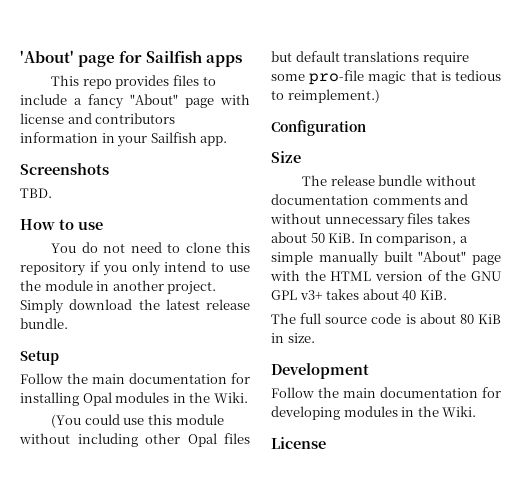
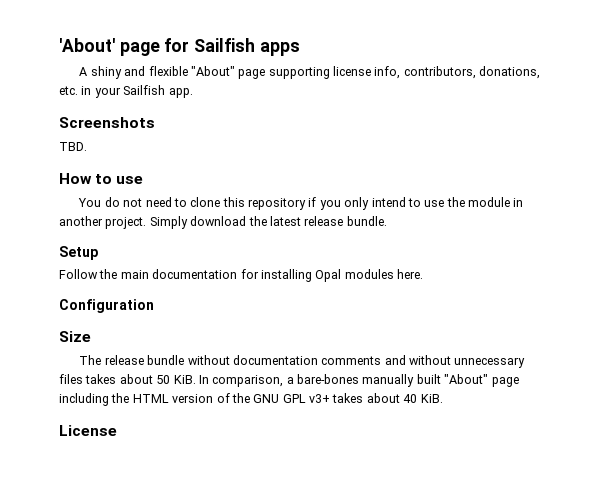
- This repo provides files to include a fancy "About" page with license and contributors information in your Sailfish app.
+ A shiny and flexible "About" page supporting license info, contributors, donations, etc. in your Sailfish app.
- Follow the main documentation for installing Opal modules in the Wiki.
- (You could use this module without including other Opal files but default translations require some pro-file magic that is tedious to reimplement.)
+ Follow the main documentation for installing Opal modules here.
- The release bundle without documentation comments and without unnecessary files takes about 50 KiB. In comparison, a simple manually built "About" page with the HTML version of the GNU GPL v3+ takes about 40 KiB.
+ The release bundle without documentation comments and without unnecessary files takes about 50 KiB. In comparison, a bare-bones manually built "About" page including the HTML version of the GNU GPL v3+ takes about 40 KiB.
- The full source code is about 80 KiB in size.
- Development
- Follow the main documentation for developing modules in the Wiki.

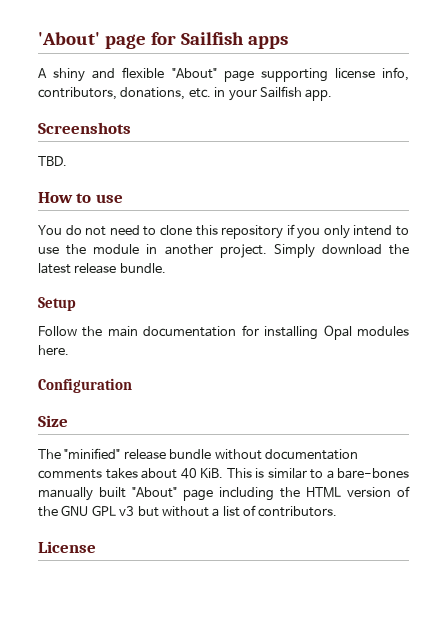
- The release bundle without documentation comments and without unnecessary files takes about 50 KiB. In comparison, a bare-bones manually built "About" page including the HTML version of the GNU GPL v3+ takes about 40 KiB.
+ The "minified" release bundle without documentation comments takes about 40 KiB. This is similar to a bare-bones manually built "About" page including the HTML version of the GNU GPL v3 but without a list of contributors.

